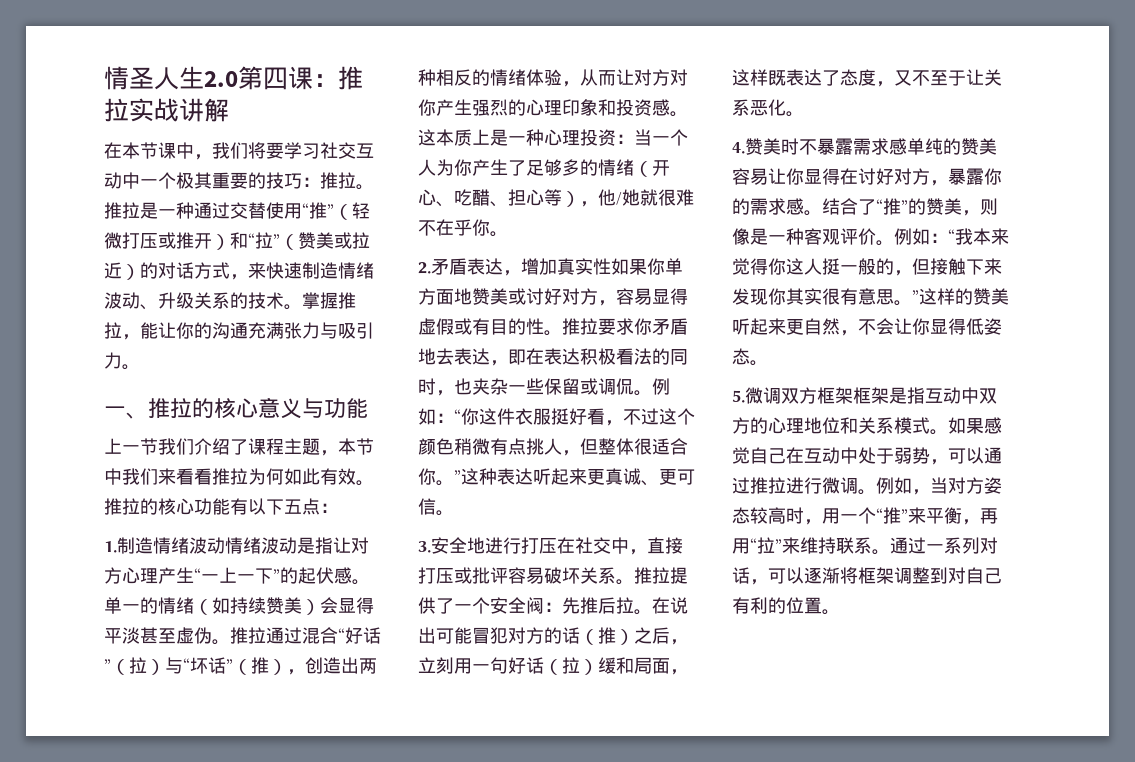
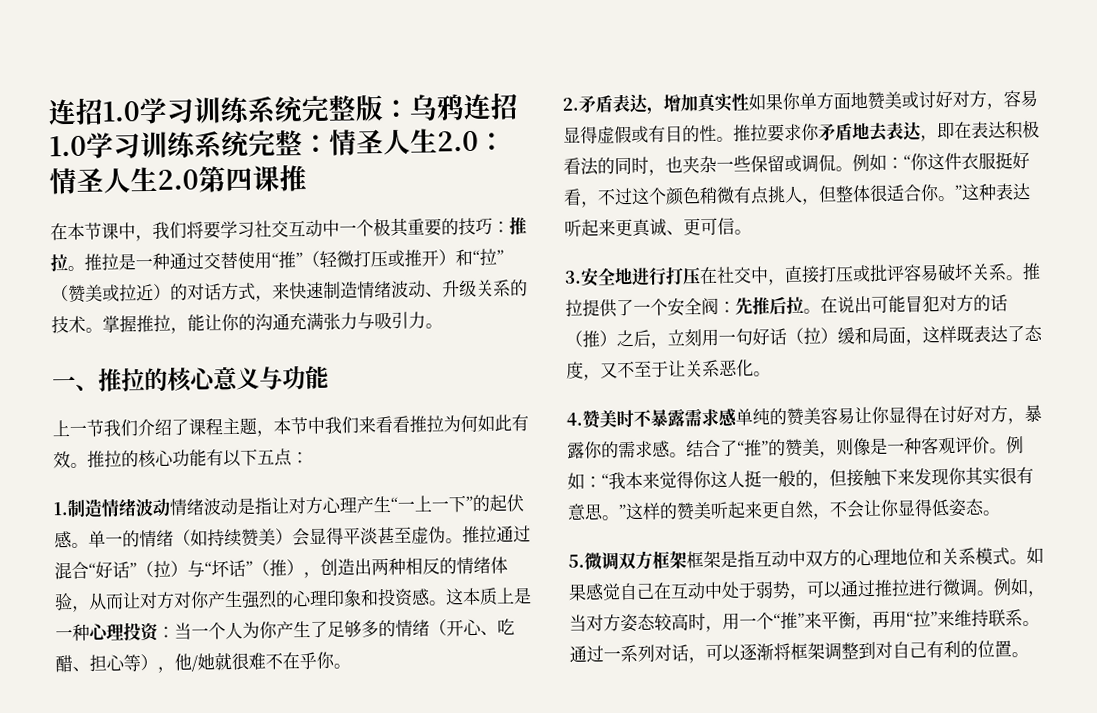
- 情圣人生2.0第四课：推拉实战讲解
+ 连招1.0学习训练系统完整版：乌鸦连招1.0学习训练系统完整：情圣人生2.0：情圣人生2.0第四课推

